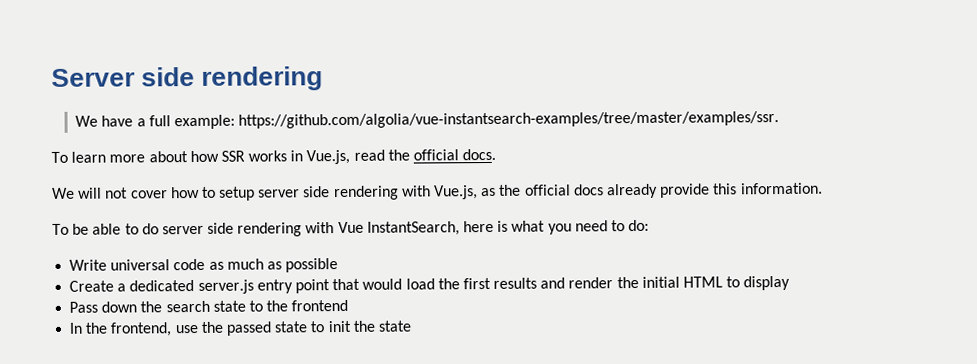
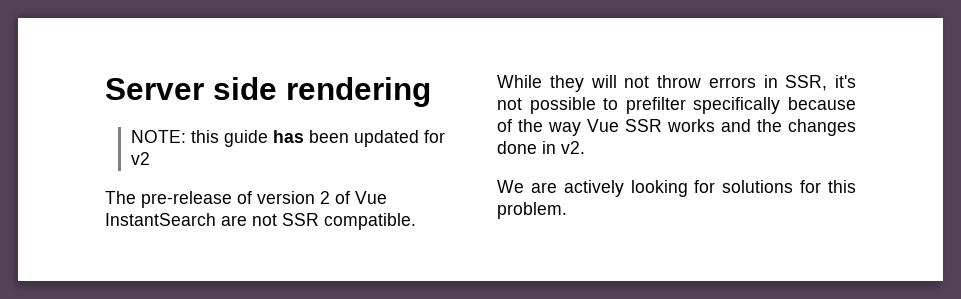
- We have a full example: https://github.com/algolia/vue-instantsearch-examples/tree/master/examples/ssr.
- To learn more about how SSR works in Vue.js, read the official docs.
- We will not cover how to setup server side rendering with Vue.js, as the official docs already provide this information.
- To be able to do server side rendering with Vue InstantSearch, here is what you need to do:
- Write universal code as much as possible
- Create a dedicated server.js entry point that would load the first results and render the initial HTML to display
- Pass down the search state to the frontend
- In the frontend, use the passed state to init the state
+ NOTE: this guide has been updated for v2
+ The pre-release of version 2 of Vue InstantSearch are not SSR compatible. While they will not throw errors in SSR, it's not possible to prefilter specifically because of the way Vue SSR works and the changes done in v2.
+ We are actively looking for solutions for this problem.

